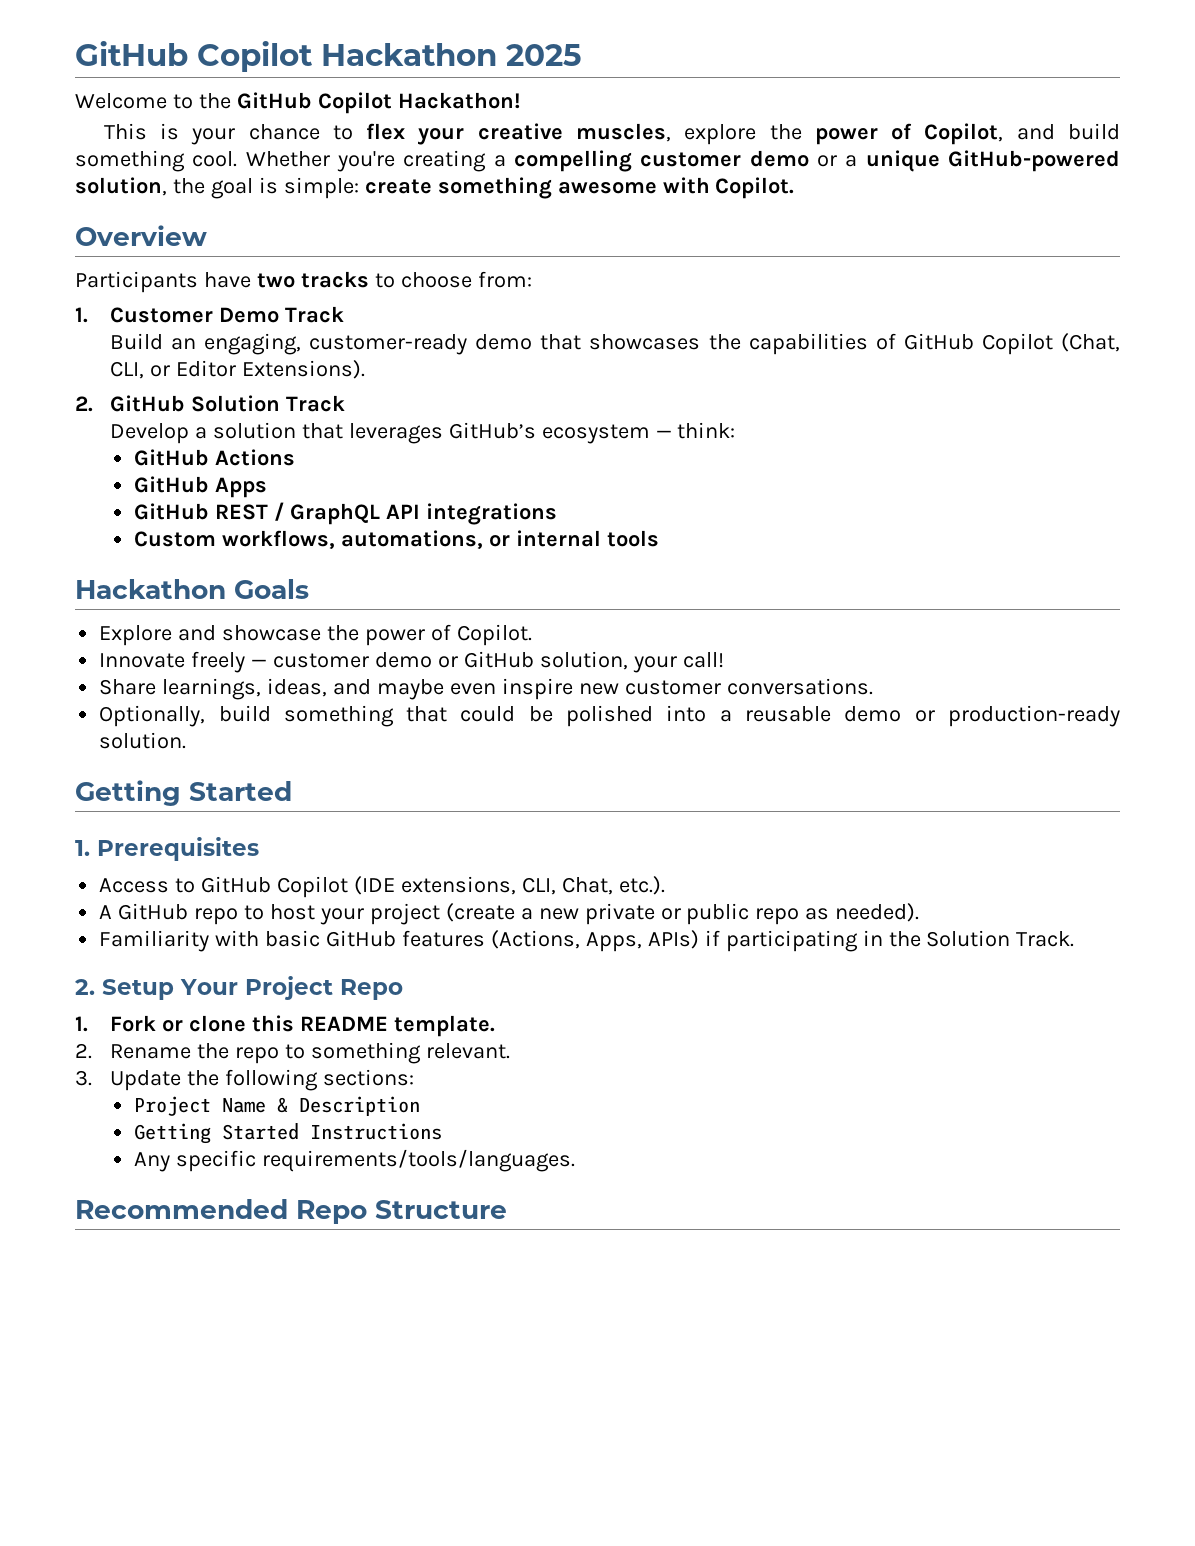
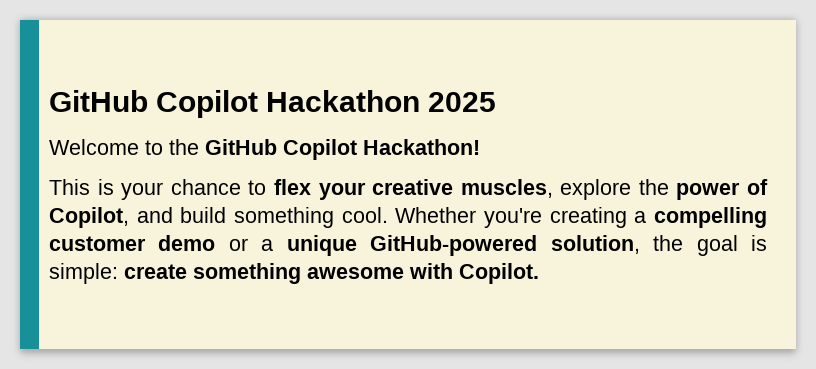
- Overview
- Participants have two tracks to choose from:
- 1. Customer Demo Track
- Build an engaging, customer-ready demo that showcases the capabilities of GitHub Copilot (Chat, CLI, or Editor Extensions).
- 2. GitHub Solution Track
- Develop a solution that leverages GitHub’s ecosystem — think:
- GitHub Actions
- GitHub Apps
- GitHub REST / GraphQL API integrations
- Custom workflows, automations, or internal tools
- Hackathon Goals
- Explore and showcase the power of Copilot.
- Innovate freely — customer demo or GitHub solution, your call!
- Share learnings, ideas, and maybe even inspire new customer conversations.
- Optionally, build something that could be polished into a reusable demo or production-ready solution.
- Getting Started
- 1. Prerequisites
- Access to GitHub Copilot (IDE extensions, CLI, Chat, etc.).
- A GitHub repo to host your project (create a new private or public repo as needed).
- Familiarity with basic GitHub features (Actions, Apps, APIs) if participating in the Solution Track.
- 2. Setup Your Project Repo
- 1. Fork or clone this README template.
- 2. Rename the repo to something relevant.
- 3. Update the following sections:
- Project Name & Description
- Getting Started Instructions
- Any specific requirements/tools/languages.
- Recommended Repo Structure

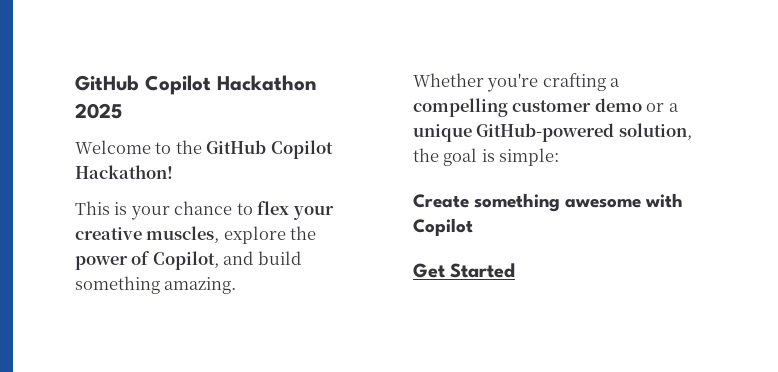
- This is your chance to flex your creative muscles, explore the power of Copilot, and build something cool. Whether you're creating a compelling customer demo or a unique GitHub-powered solution, the goal is simple: create something awesome with Copilot.
+ This is your chance to flex your creative muscles, explore the power of Copilot, and build something amazing.
+ Whether you're crafting a compelling customer demo or a unique GitHub-powered solution, the goal is simple:
+ Create something awesome with Copilot
+ Get Started

